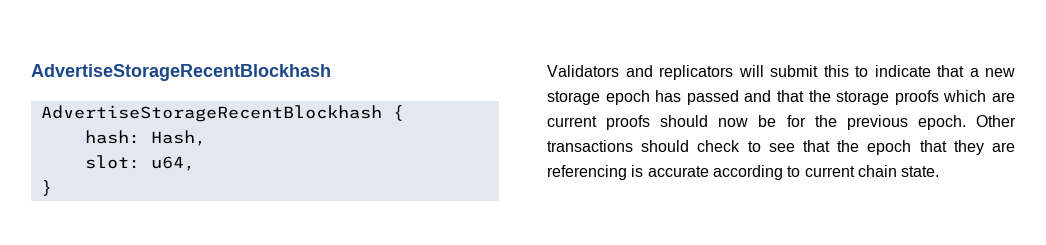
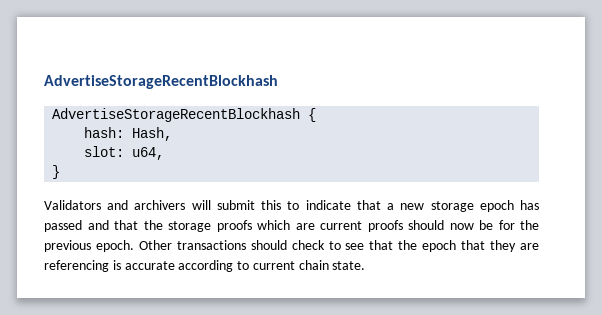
- Validators and replicators will submit this to indicate that a new storage epoch has passed and that the storage proofs which are current proofs should now be for the previous epoch.
+ Validators and archivers will submit this to indicate that a new storage epoch has passed and that the storage proofs which are current proofs should now be for the previous epoch.

